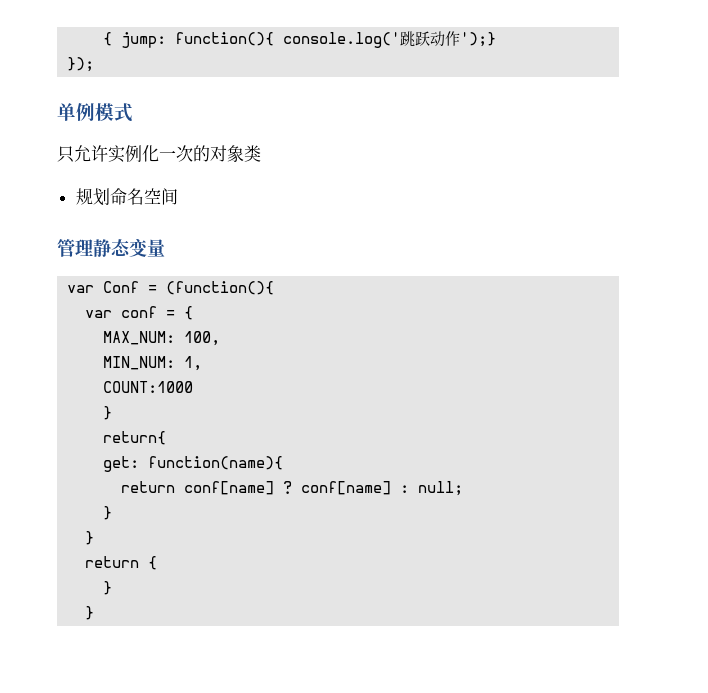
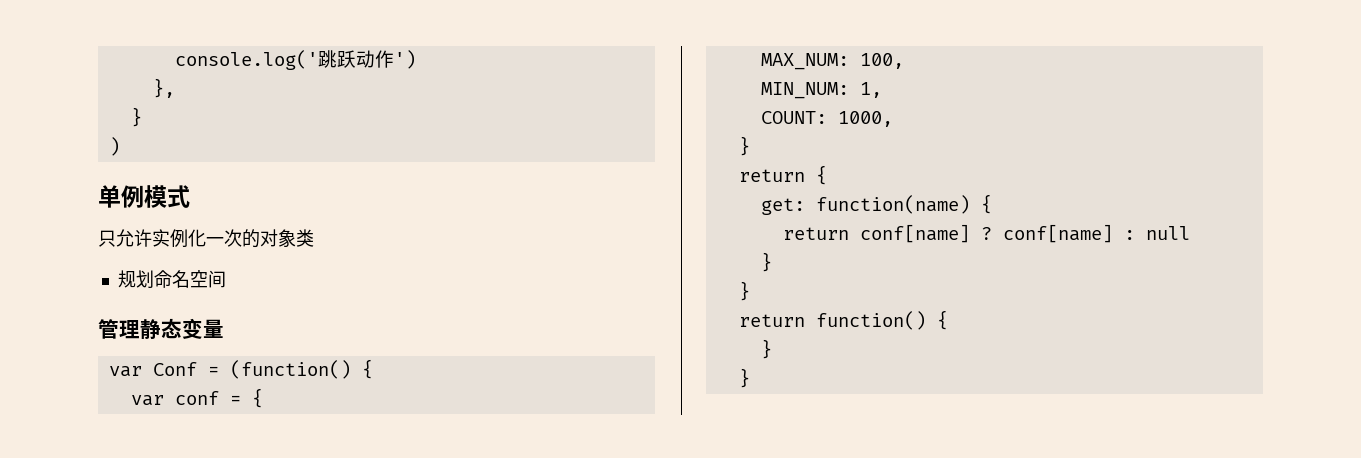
- { jump: function(){ console.log('跳跃动作');}
- });
+ console.log('跳跃动作')
+ },
+ }
+ )
- var Conf = (function(){
+ var Conf = (function() {
- COUNT:1000
+ COUNT: 1000,
  }
- return{
+ return {
- get: function(name){
+ get: function(name) {
- return conf[name] ? conf[name] : null;
+ return conf[name] ? conf[name] : null
- return {
+ return function() {

